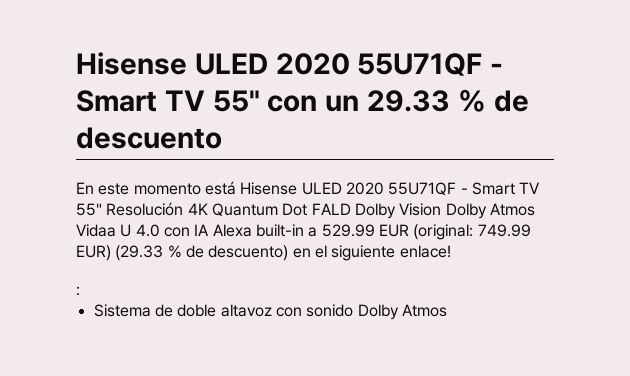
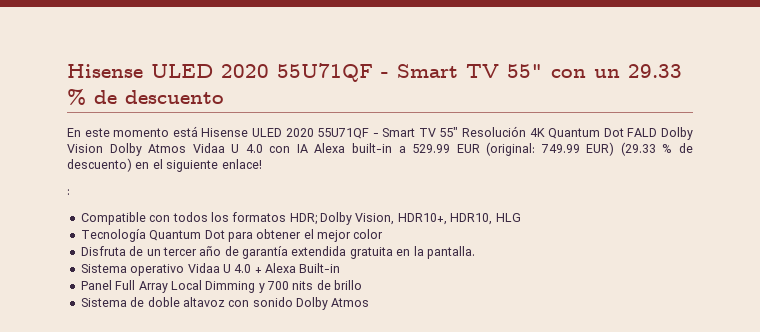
+ Compatible con todos los formatos HDR; Dolby Vision, HDR10+, HDR10, HLG
+ Tecnología Quantum Dot para obtener el mejor color
+ Disfruta de un tercer año de garantía extendida gratuita en la pantalla.
+ Sistema operativo Vidaa U 4.0 + Alexa Built-in
+ Panel Full Array Local Dimming y 700 nits de brillo

